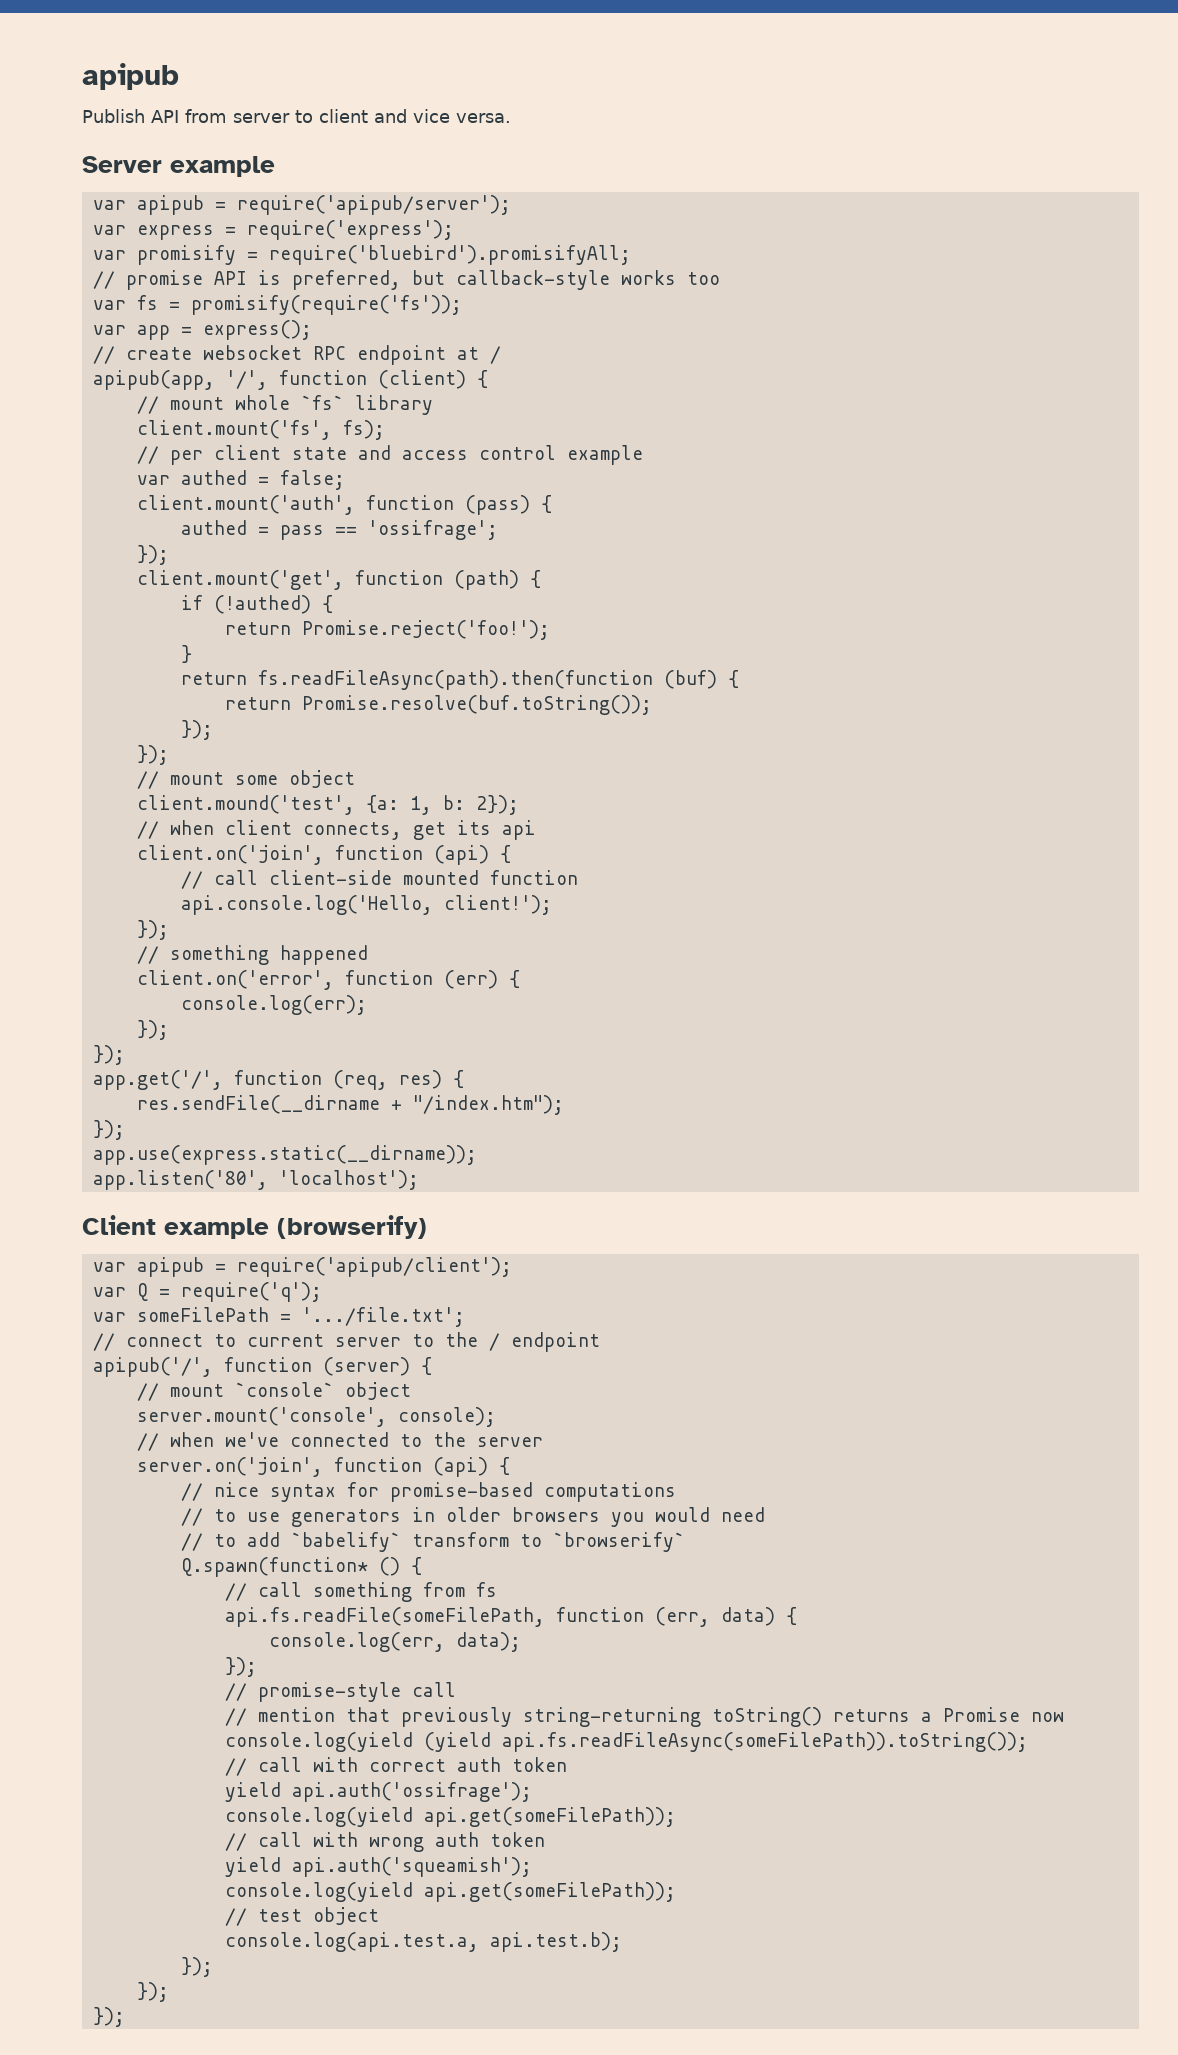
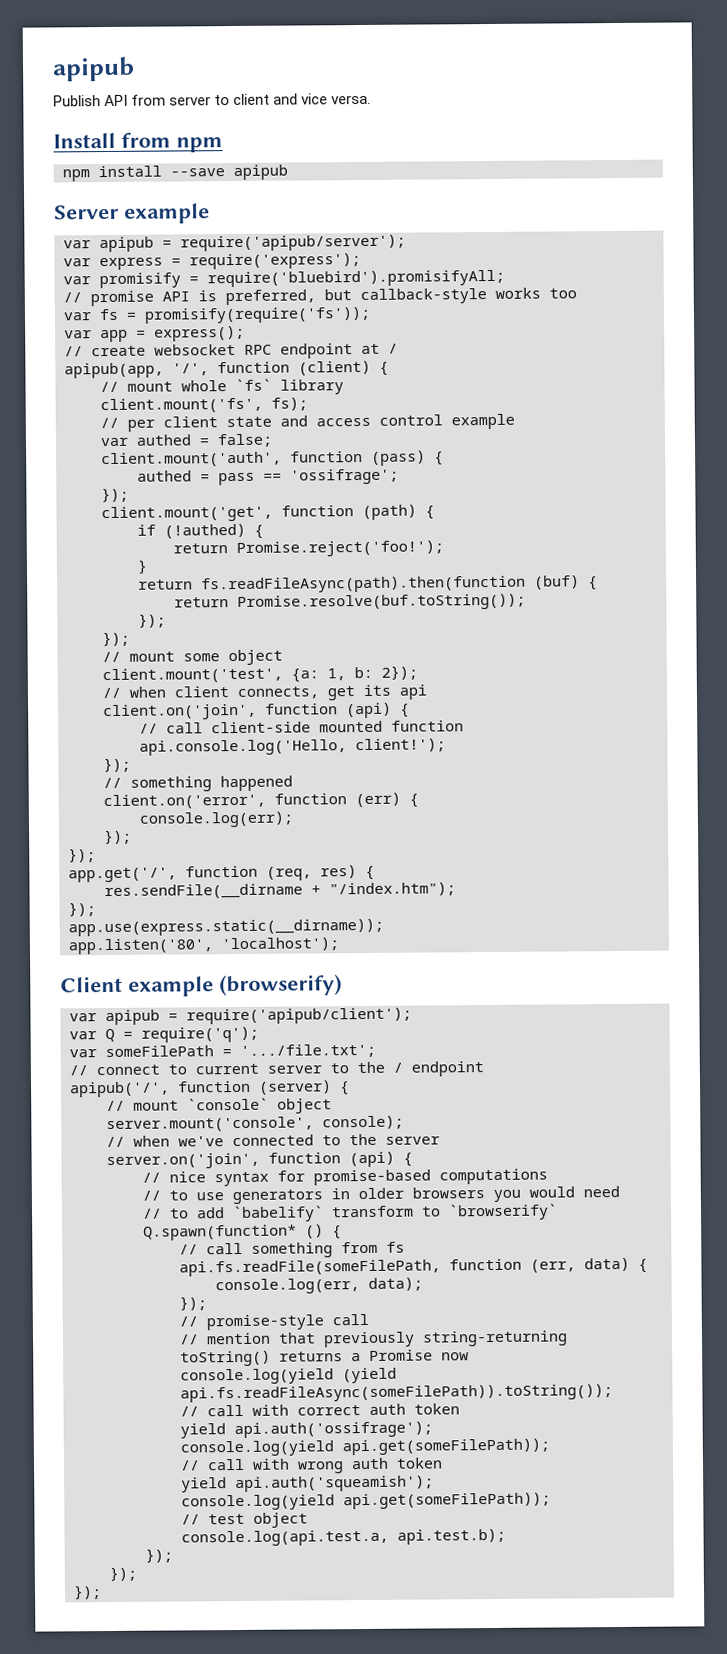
+ Install from npm
+ npm install --save apipub
- client.mound('test', {a: 1, b: 2});
+ client.mount('test', {a: 1, b: 2});

